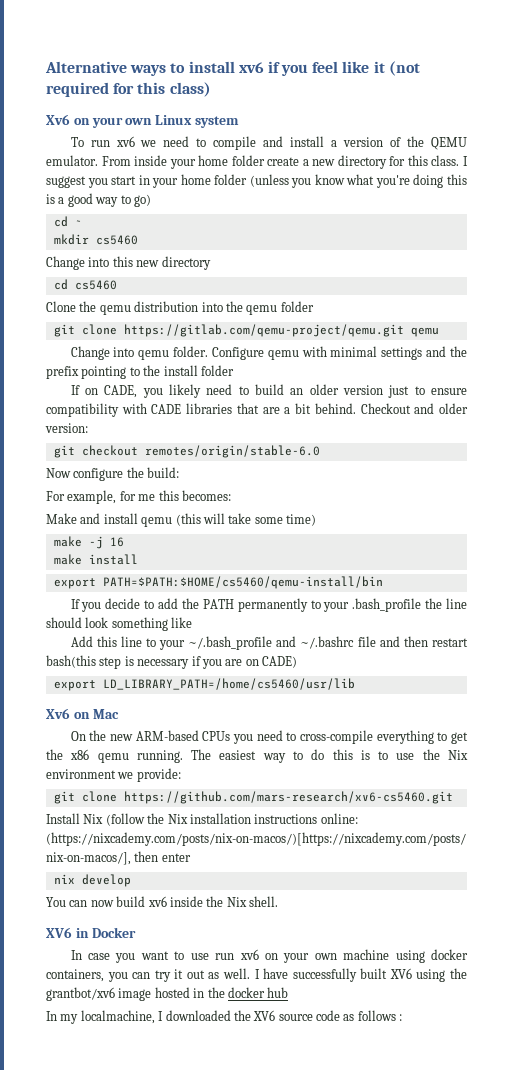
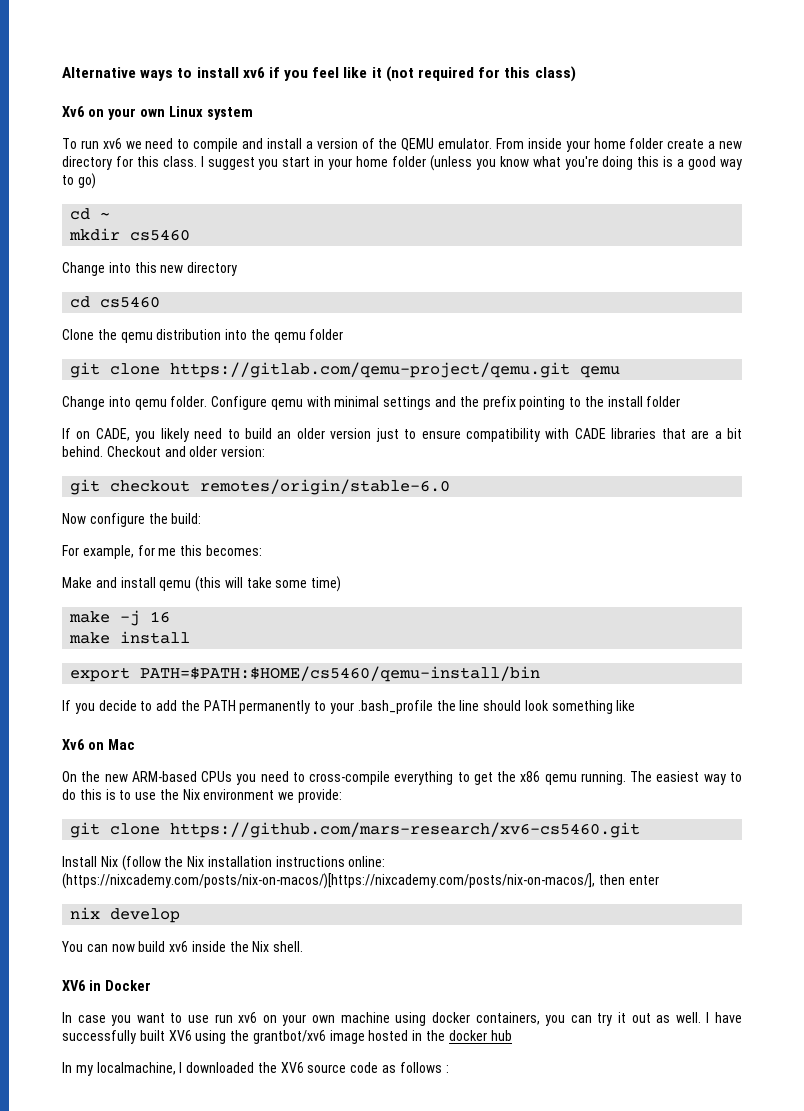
- Add this line to your ~/.bash_profile and ~/.bashrc file and then restart bash(this step is necessary if you are on CADE)
- export LD_LIBRARY_PATH=/home/cs5460/usr/lib

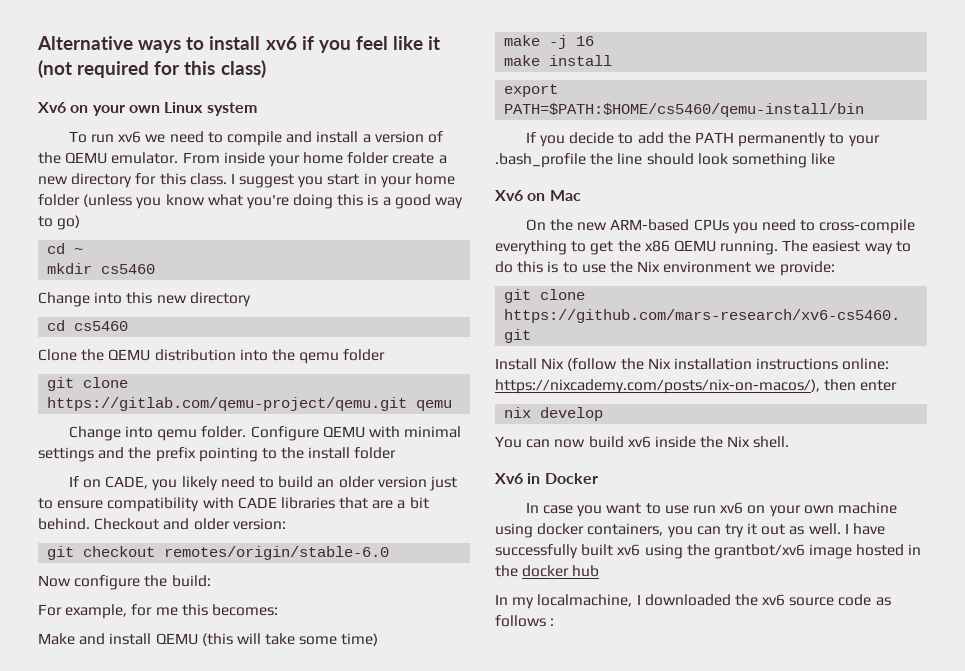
- Clone the qemu distribution into the qemu folder
+ Clone the QEMU distribution into the qemu folder
- Configure qemu with minimal settings and the prefix pointing to the install folder
+ Configure QEMU with minimal settings and the prefix pointing to the install folder
- Make and install qemu (this will take some time)
+ Make and install QEMU (this will take some time)
- On the new ARM-based CPUs you need to cross-compile everything to get the x86 qemu running.
+ On the new ARM-based CPUs you need to cross-compile everything to get the x86 QEMU running.
- Install Nix (follow the Nix installation instructions online: (https://nixcademy.com/posts/nix-on-macos/)[https://nixcademy.com/posts/nix-on-macos/], then enter
+ Install Nix (follow the Nix installation instructions online: https://nixcademy.com/posts/nix-on-macos/), then enter
- XV6 in Docker
+ Xv6 in Docker
- I have successfully built XV6 using the grantbot/xv6 image hosted in the docker hub
+ I have successfully built xv6 using the grantbot/xv6 image hosted in the docker hub
- In my localmachine, I downloaded the XV6 source code as follows :
+ In my localmachine, I downloaded the xv6 source code as follows :

